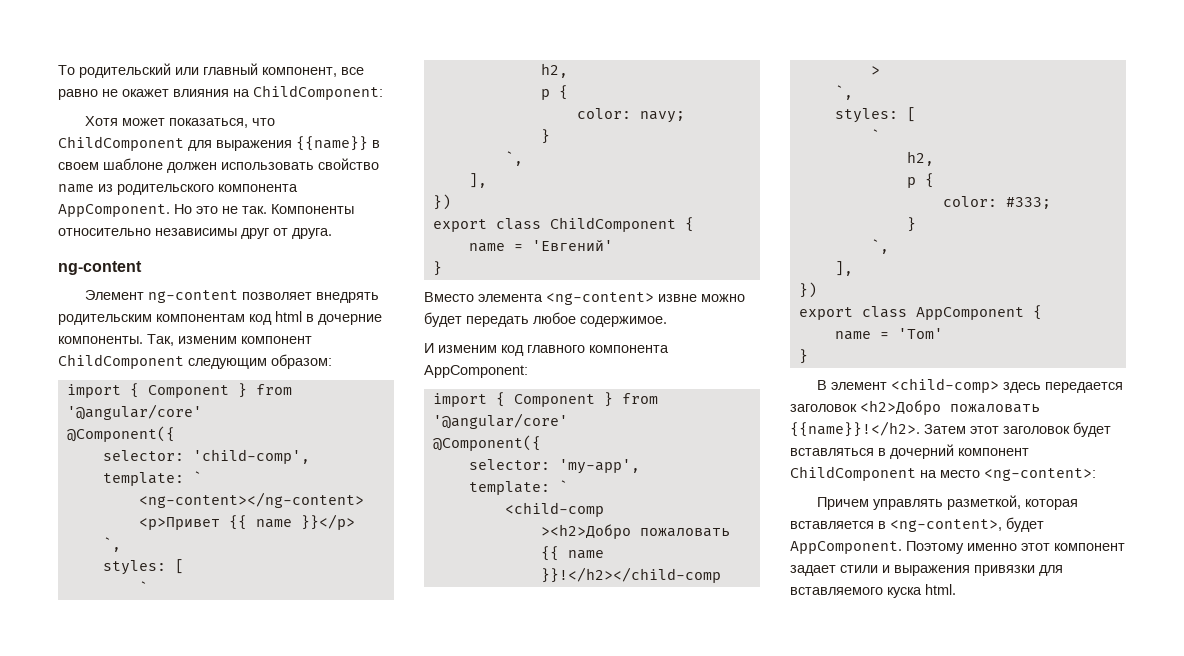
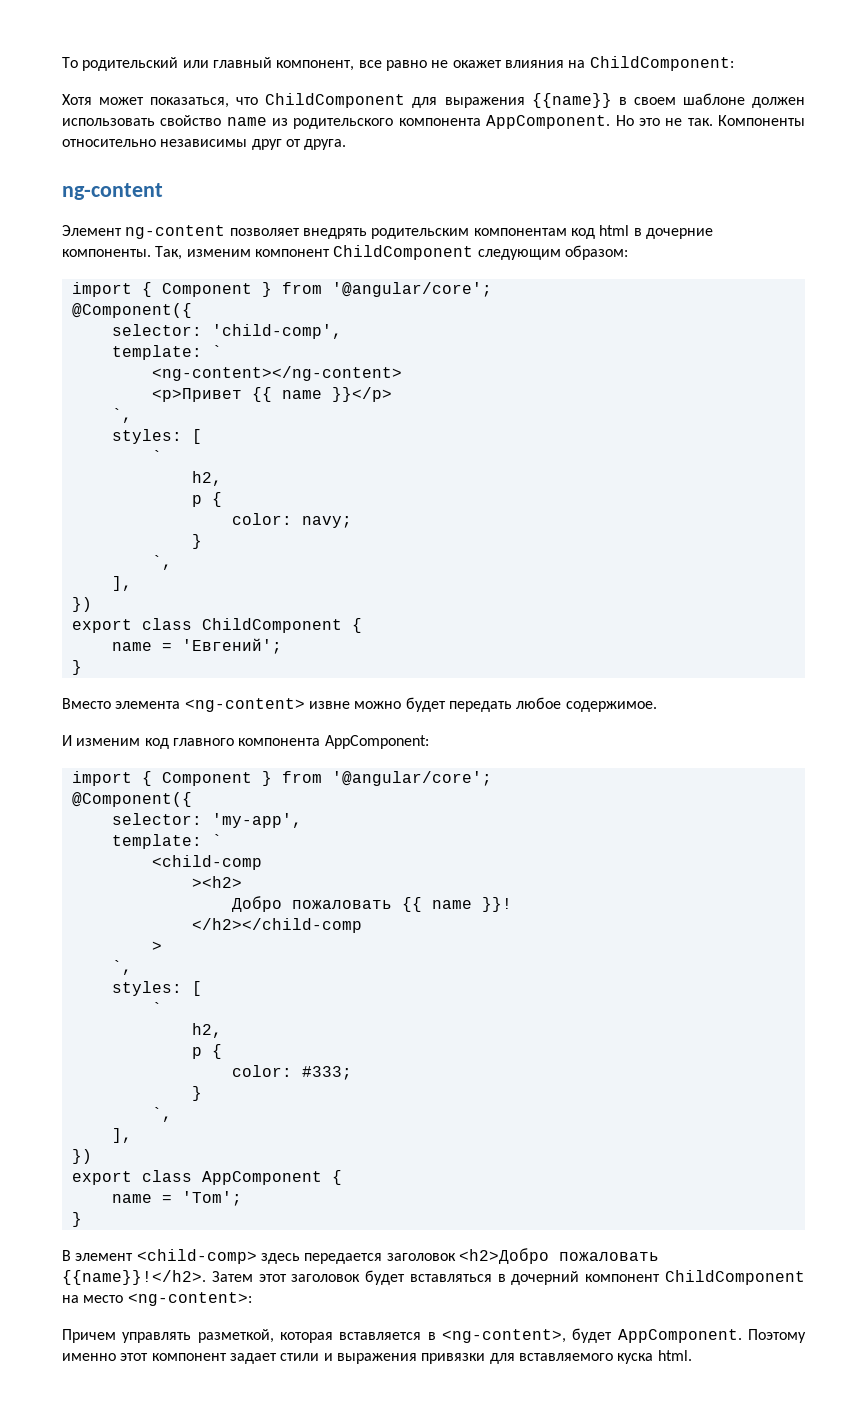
  Так, изменим компонент ChildComponent следующим образом:
- import { Component } from '@angular/core'
+ import { Component } from '@angular/core';
- name = 'Евгений'
+ name = 'Евгений';
  И изменим код главного компонента AppComponent:
- import { Component } from '@angular/core'
+ import { Component } from '@angular/core';
- ><h2>Добро пожаловать {{ name }}!</h2></child-comp
+ ><h2>
+ Добро пожаловать {{ name }}!
+ </h2></child-comp
- name = 'Tom'
+ name = 'Tom';

